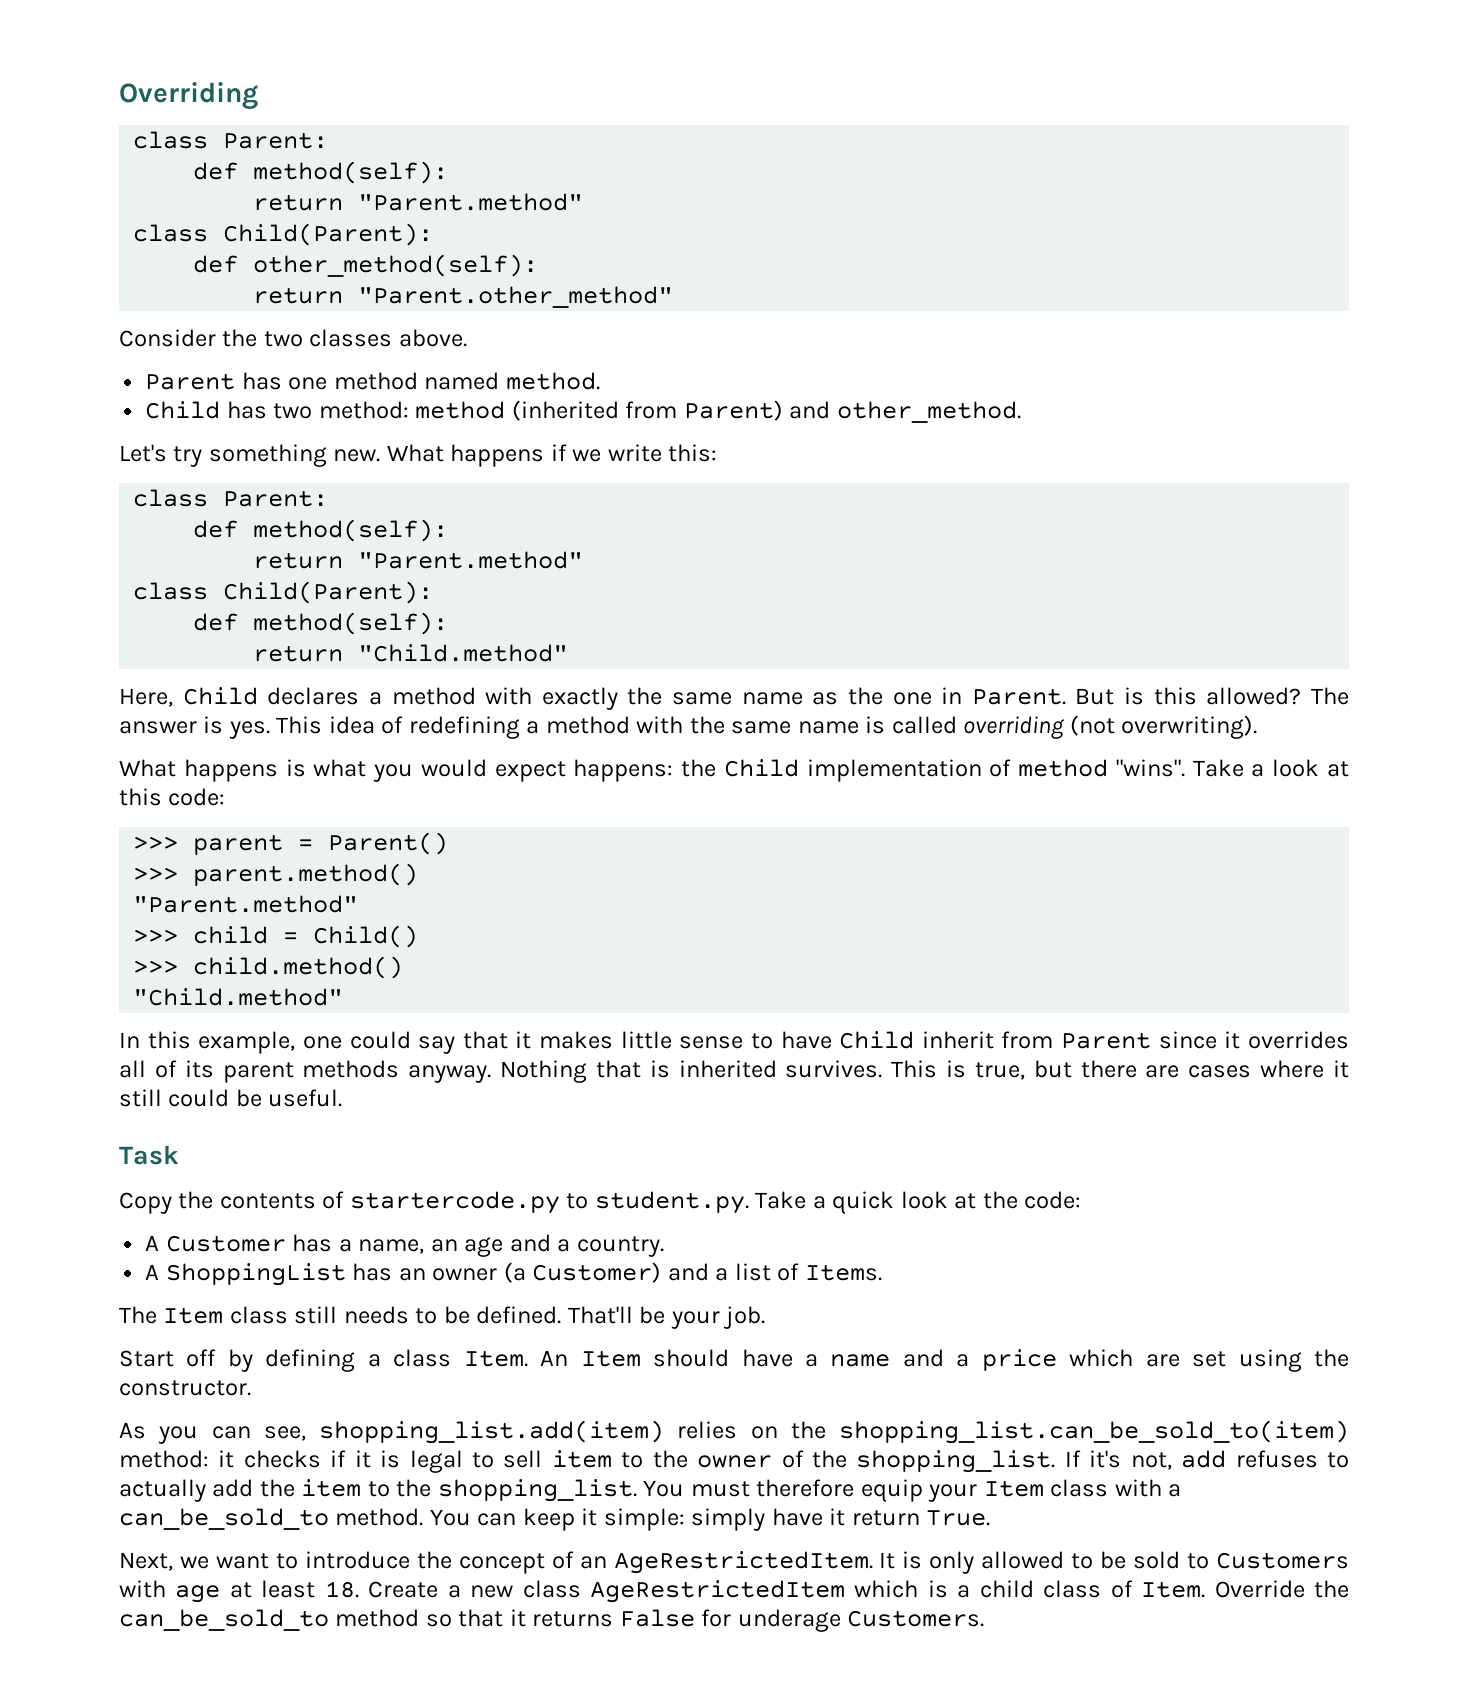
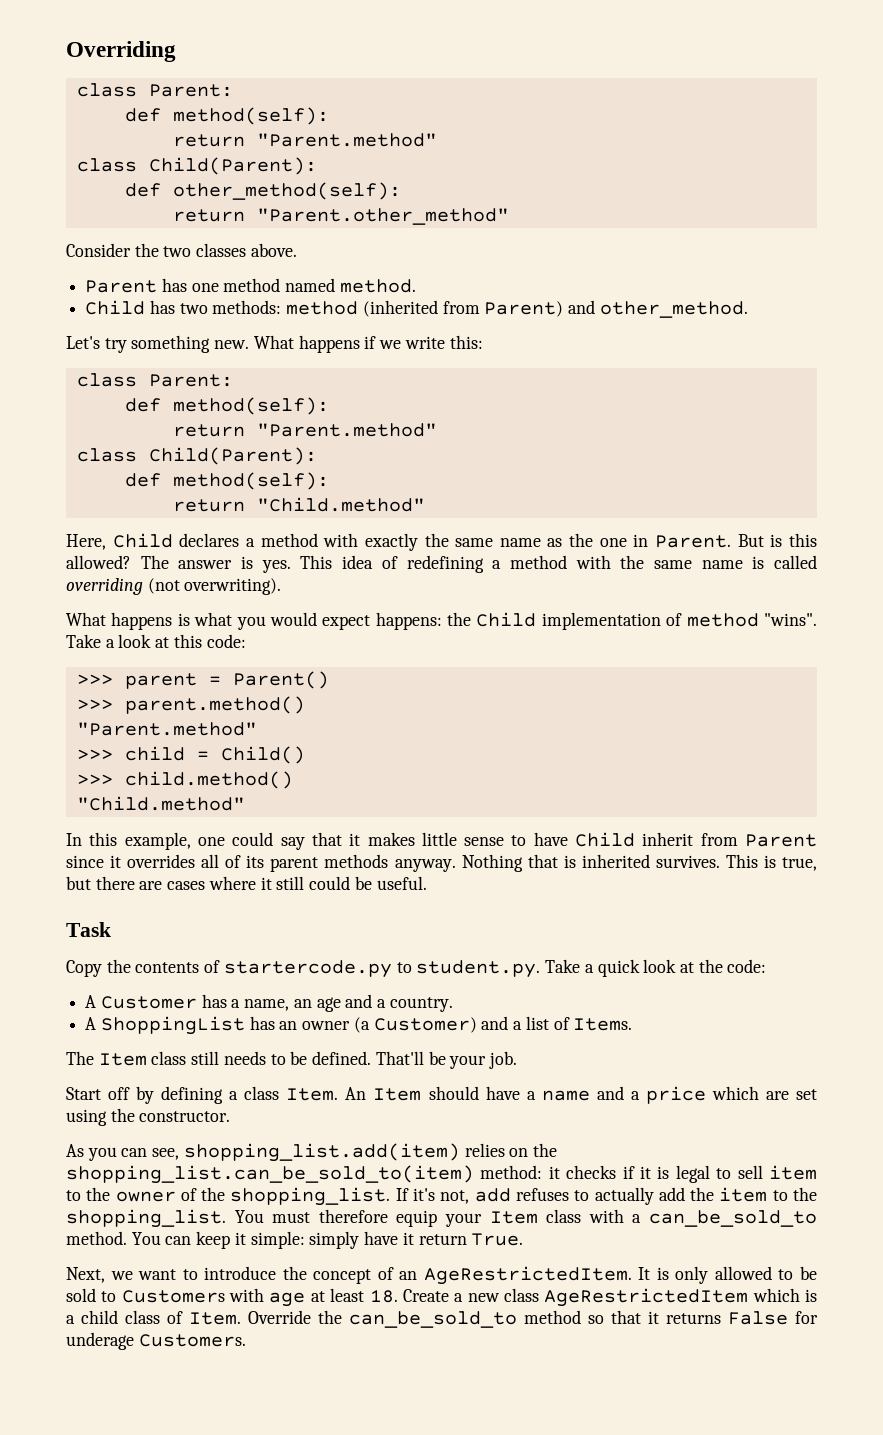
- Child has two method: method (inherited from Parent) and other_method.
+ Child has two methods: method (inherited from Parent) and other_method.

